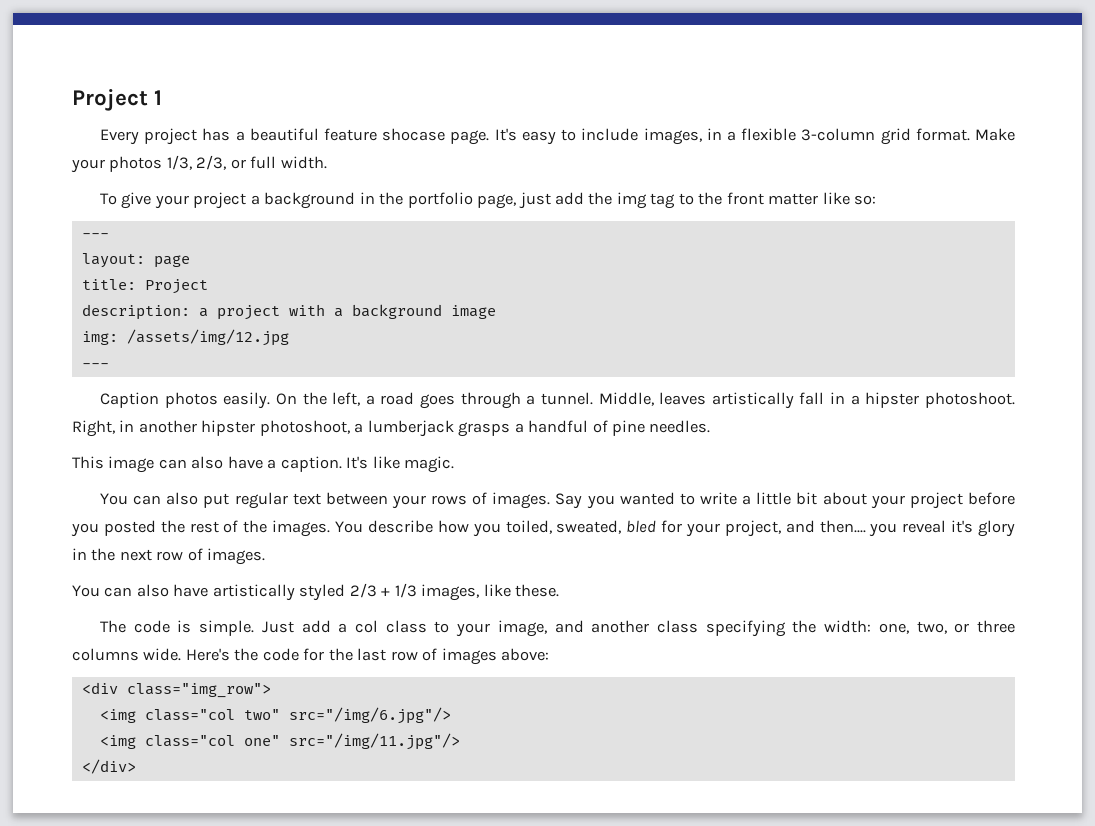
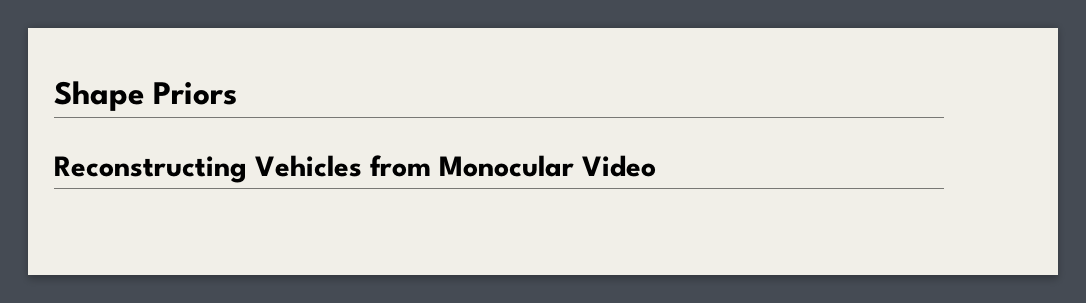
- Project 1
- Every project has a beautiful feature shocase page. It's easy to include images, in a flexible 3-column grid format. Make your photos 1/3, 2/3, or full width.
- To give your project a background in the portfolio page, just add the img tag to the front matter like so:
- ---
- layout: page
- title: Project
- description: a project with a background image
- img: /assets/img/12.jpg
- ---
- Caption photos easily. On the left, a road goes through a tunnel. Middle, leaves artistically fall in a hipster photoshoot. Right, in another hipster photoshoot, a lumberjack grasps a handful of pine needles.
- This image can also have a caption. It's like magic.
- You can also put regular text between your rows of images. Say you wanted to write a little bit about your project before you posted the rest of the images. You describe how you toiled, sweated, bled for your project, and then.... you reveal it's glory in the next row of images.
- You can also have artistically styled 2/3 + 1/3 images, like these.
- The code is simple. Just add a col class to your image, and another class specifying the width: one, two, or three columns wide. Here's the code for the last row of images above:
- <div class="img_row">
- <img class="col two" src="/img/6.jpg"/>
- <img class="col one" src="/img/11.jpg"/>
- </div>
+ Shape Priors
+ Reconstructing Vehicles from Monocular Video

